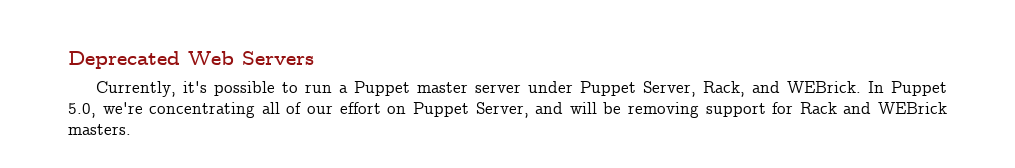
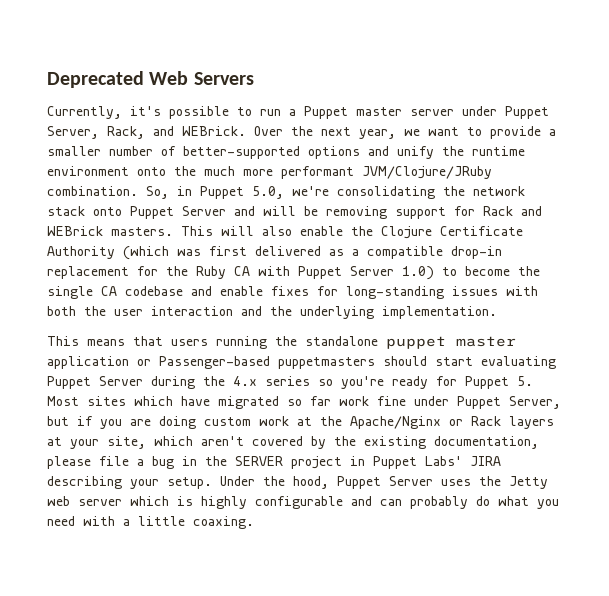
- In Puppet 5.0, we're concentrating all of our effort on Puppet Server, and will be removing support for Rack and WEBrick masters.
+ Over the next year, we want to provide a smaller number of better-supported options and unify the runtime environment onto the much more performant JVM/Clojure/JRuby combination. So, in Puppet 5.0, we're consolidating the network stack onto Puppet Server and will be removing support for Rack and WEBrick masters.
+ This will also enable the Clojure Certificate Authority (which was first delivered as a compatible drop-in replacement for the Ruby CA with Puppet Server 1.0) to become the single CA codebase and enable fixes for long-standing issues with both the user interaction and the underlying implementation.
+ This means that users running the standalone puppet master application or Passenger-based puppetmasters should start evaluating Puppet Server during the 4.x series so you're ready for Puppet 5. Most sites which have migrated so far work fine under Puppet Server, but if you are doing custom work at the Apache/Nginx or Rack layers at your site, which aren't covered by the existing documentation, please file a bug in the SERVER project in Puppet Labs' JIRA describing your setup. Under the hood, Puppet Server uses the Jetty web server which is highly configurable and can probably do what you need with a little coaxing.

